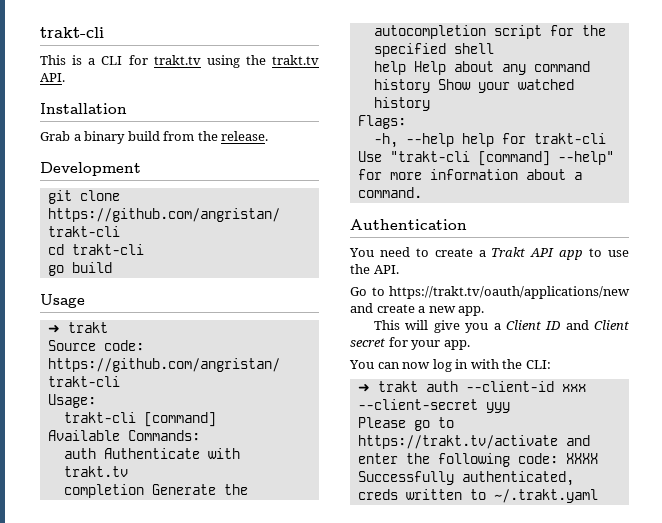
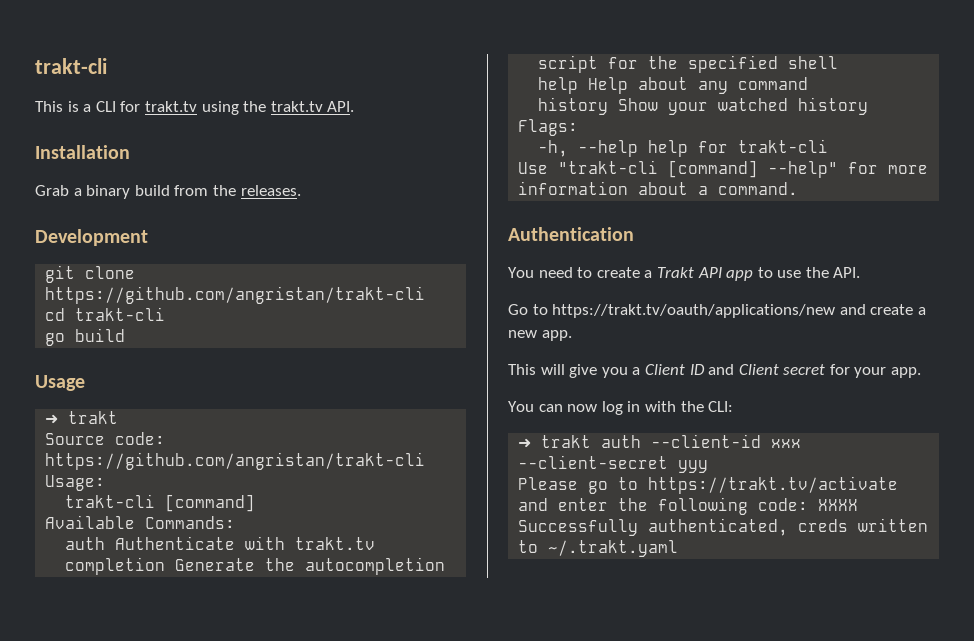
- Grab a binary build from the release.
+ Grab a binary build from the releases.

